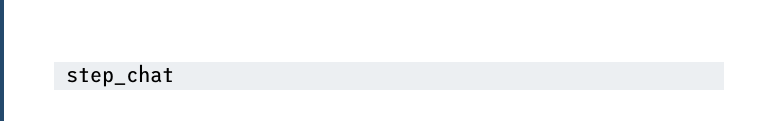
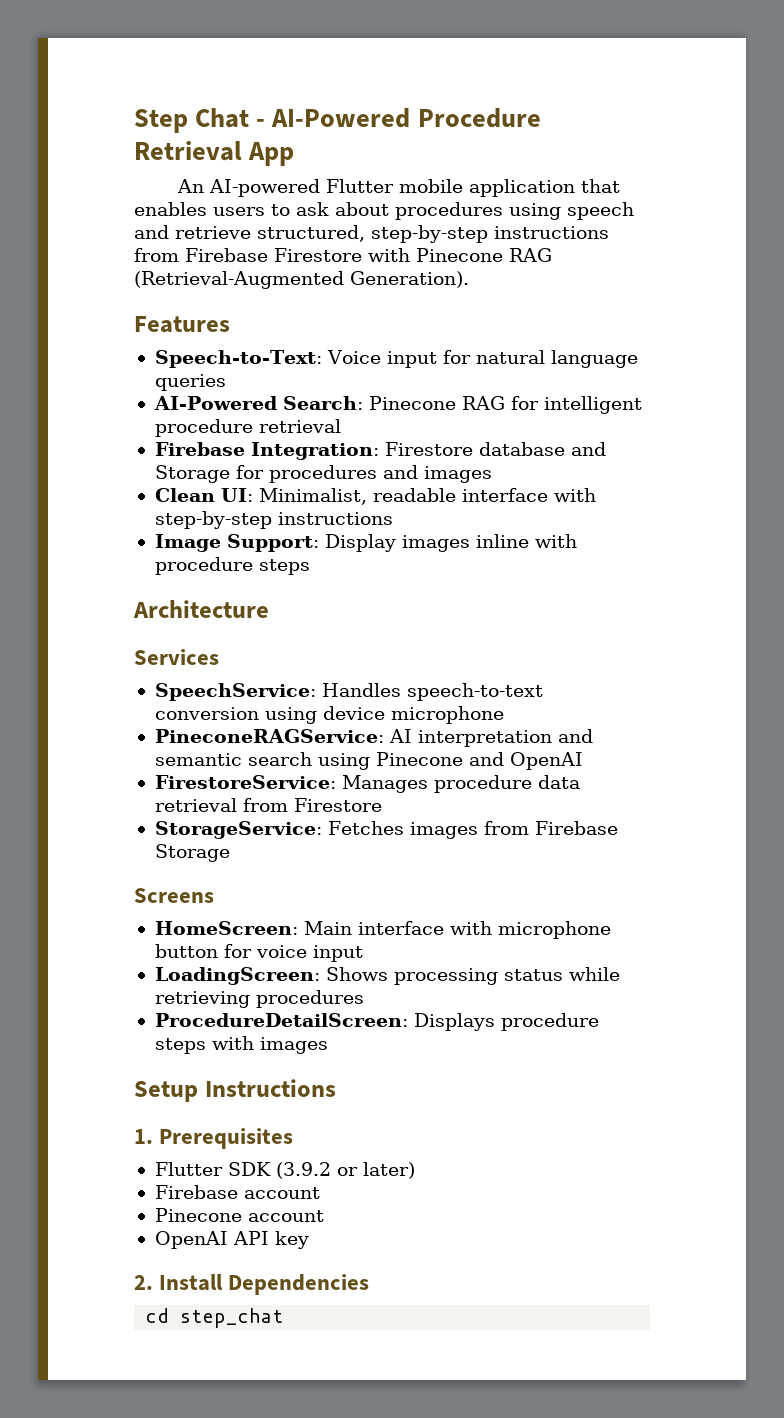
- step_chat
+ Step Chat - AI-Powered Procedure Retrieval App
+ An AI-powered Flutter mobile application that enables users to ask about procedures using speech and retrieve structured, step-by-step instructions from Firebase Firestore with Pinecone RAG (Retrieval-Augmented Generation).
+ Features
+ Speech-to-Text: Voice input for natural language queries
+ AI-Powered Search: Pinecone RAG for intelligent procedure retrieval
+ Firebase Integration: Firestore database and Storage for procedures and images
+ Clean UI: Minimalist, readable interface with step-by-step instructions
+ Image Support: Display images inline with procedure steps
+ Architecture
+ Services
+ SpeechService: Handles speech-to-text conversion using device microphone
+ PineconeRAGService: AI interpretation and semantic search using Pinecone and OpenAI
+ FirestoreService: Manages procedure data retrieval from Firestore
+ StorageService: Fetches images from Firebase Storage
+ Screens
+ HomeScreen: Main interface with microphone button for voice input
+ LoadingScreen: Shows processing status while retrieving procedures
+ ProcedureDetailScreen: Displays procedure steps with images
+ Setup Instructions
+ 1. Prerequisites
+ Flutter SDK (3.9.2 or later)
+ Firebase account
+ Pinecone account
+ OpenAI API key
+ 2. Install Dependencies
+ cd step_chat

